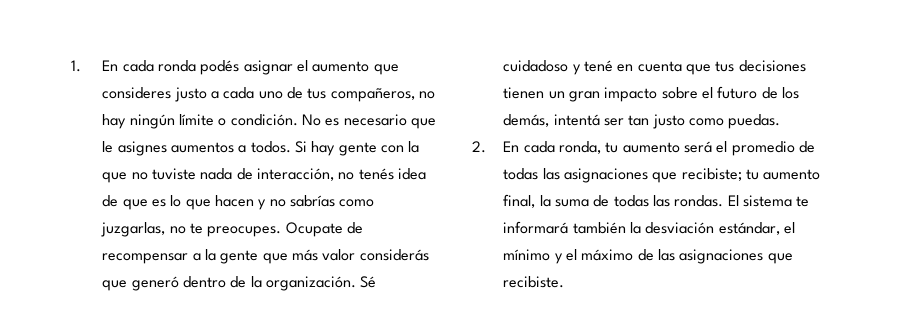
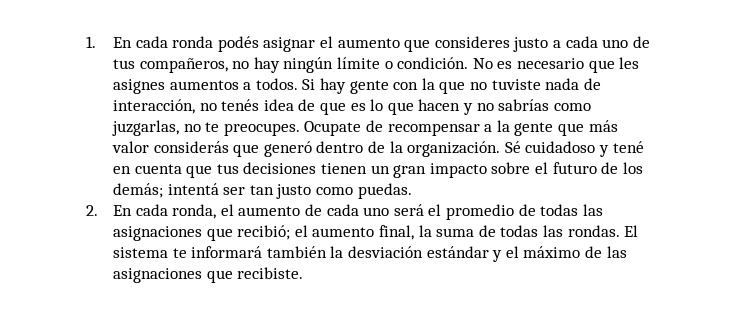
- No es necesario que le asignes aumentos a todos.
+ No es necesario que les asignes aumentos a todos.
- Sé cuidadoso y tené en cuenta que tus decisiones tienen un gran impacto sobre el futuro de los demás, intentá ser tan justo como puedas.
+ Sé cuidadoso y tené en cuenta que tus decisiones tienen un gran impacto sobre el futuro de los demás; intentá ser tan justo como puedas.
- 2. En cada ronda, tu aumento será el promedio de todas las asignaciones que recibiste; tu aumento final, la suma de todas las rondas.
+ 2. En cada ronda, el aumento de cada uno será el promedio de todas las asignaciones que recibió; el aumento final, la suma de todas las rondas.
- El sistema te informará también la desviación estándar, el mínimo y el máximo de las asignaciones que recibiste.
+ El sistema te informará también la desviación estándar y el máximo de las asignaciones que recibiste.

